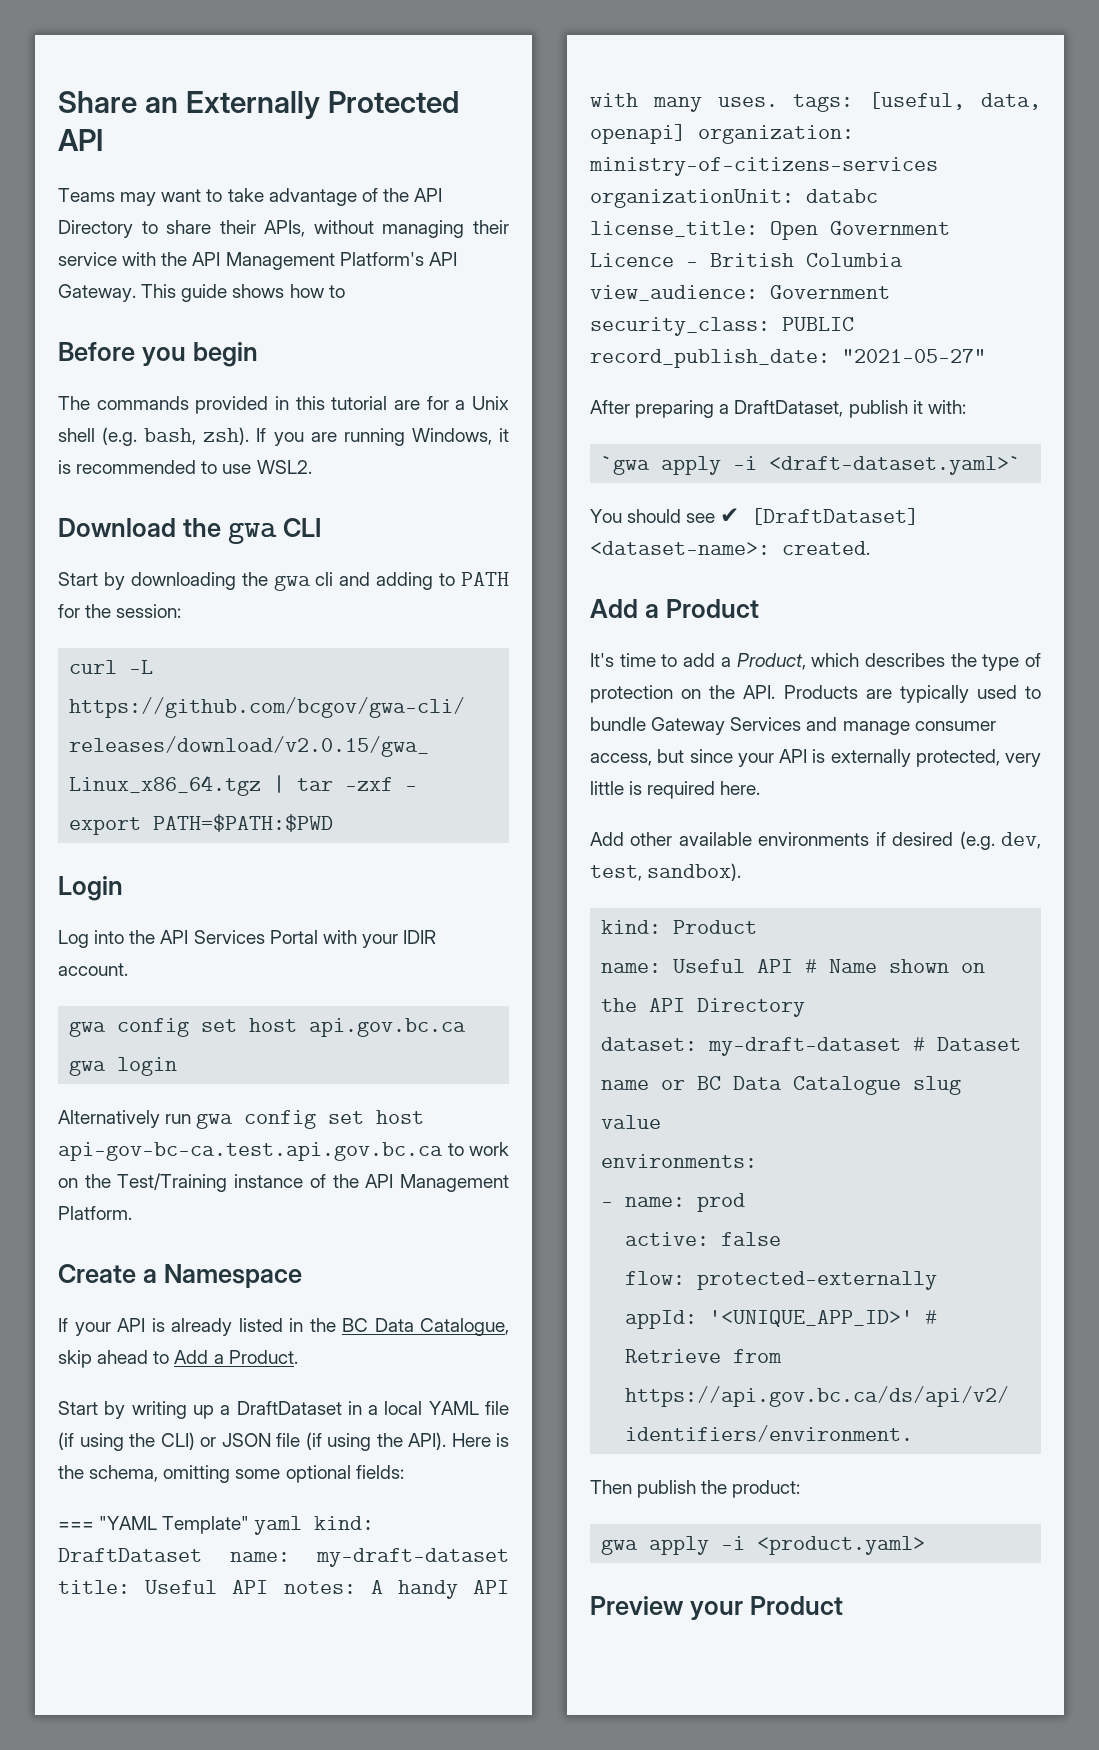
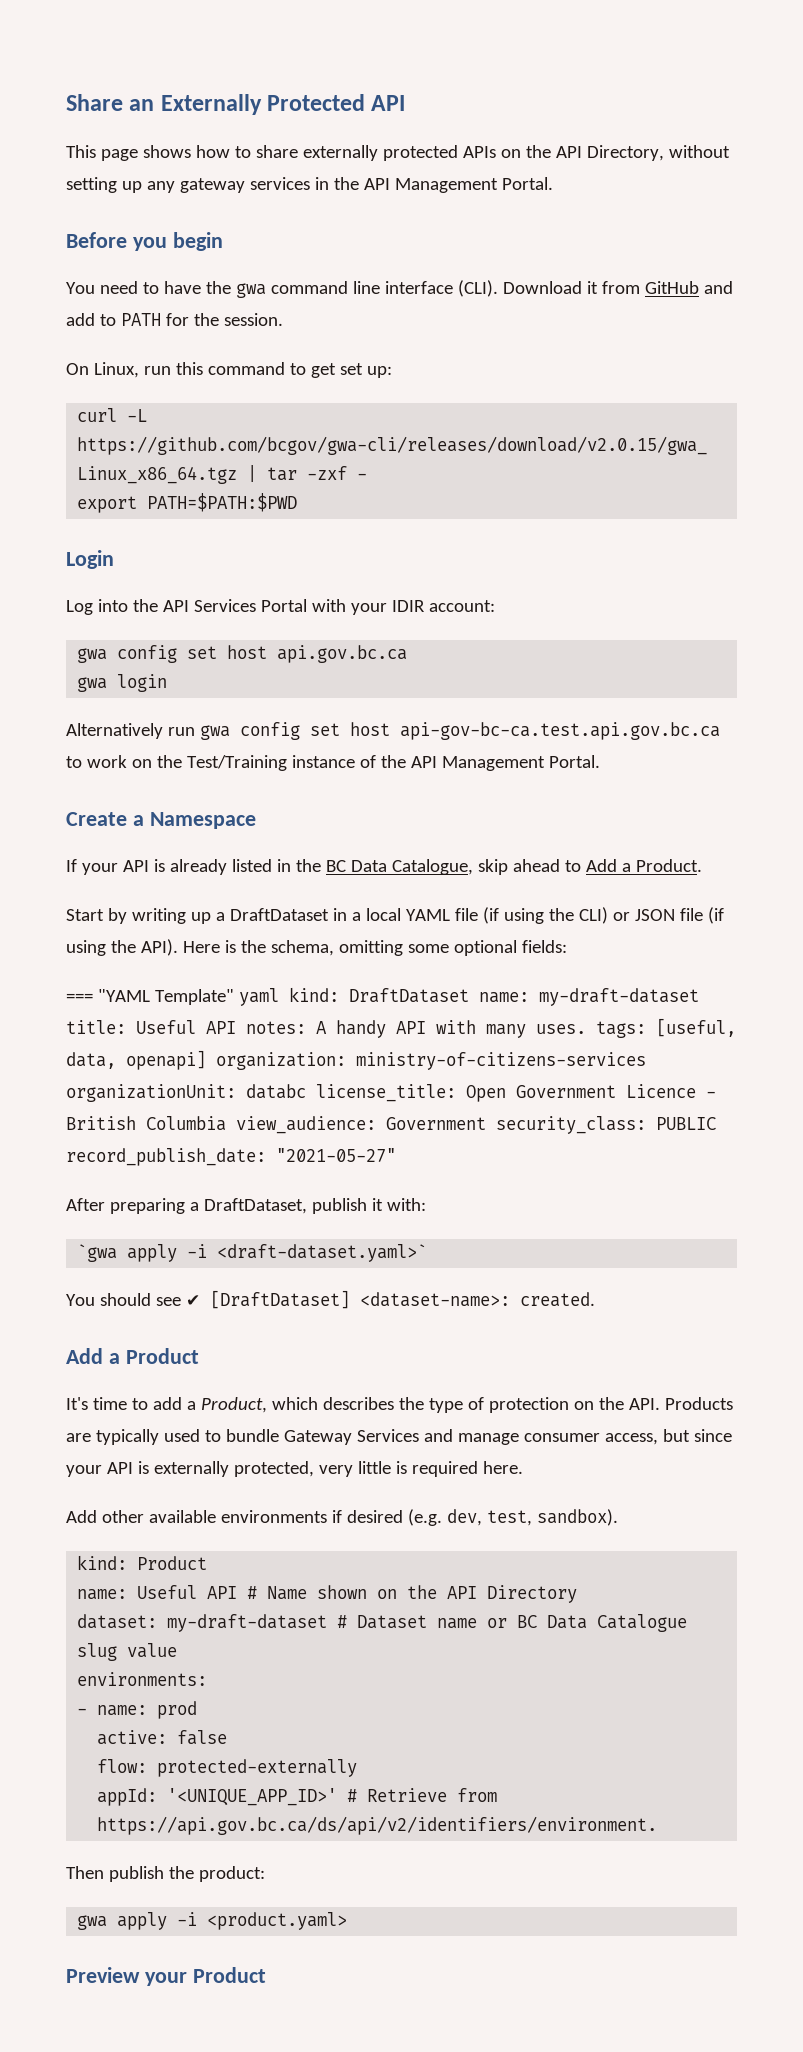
- Teams may want to take advantage of the API Directory to share their APIs, without managing their service with the API Management Platform's API Gateway. This guide shows how to
+ This page shows how to share externally protected APIs on the API Directory, without setting up any gateway services in the API Management Portal.
  Before you begin
- The commands provided in this tutorial are for a Unix shell (e.g. bash, zsh). If you are running Windows, it is recommended to use WSL2.
- Download the gwa CLI
- Start by downloading the gwa cli and adding to PATH for the session:
+ You need to have the gwa command line interface (CLI). Download it from GitHub and add to PATH for the session.
+ On Linux, run this command to get set up:
- Log into the API Services Portal with your IDIR account.
+ Log into the API Services Portal with your IDIR account:
- Alternatively run gwa config set host api-gov-bc-ca.test.api.gov.bc.ca to work on the Test/Training instance of the API Management Platform.
+ Alternatively run gwa config set host api-gov-bc-ca.test.api.gov.bc.ca to work on the Test/Training instance of the API Management Portal.

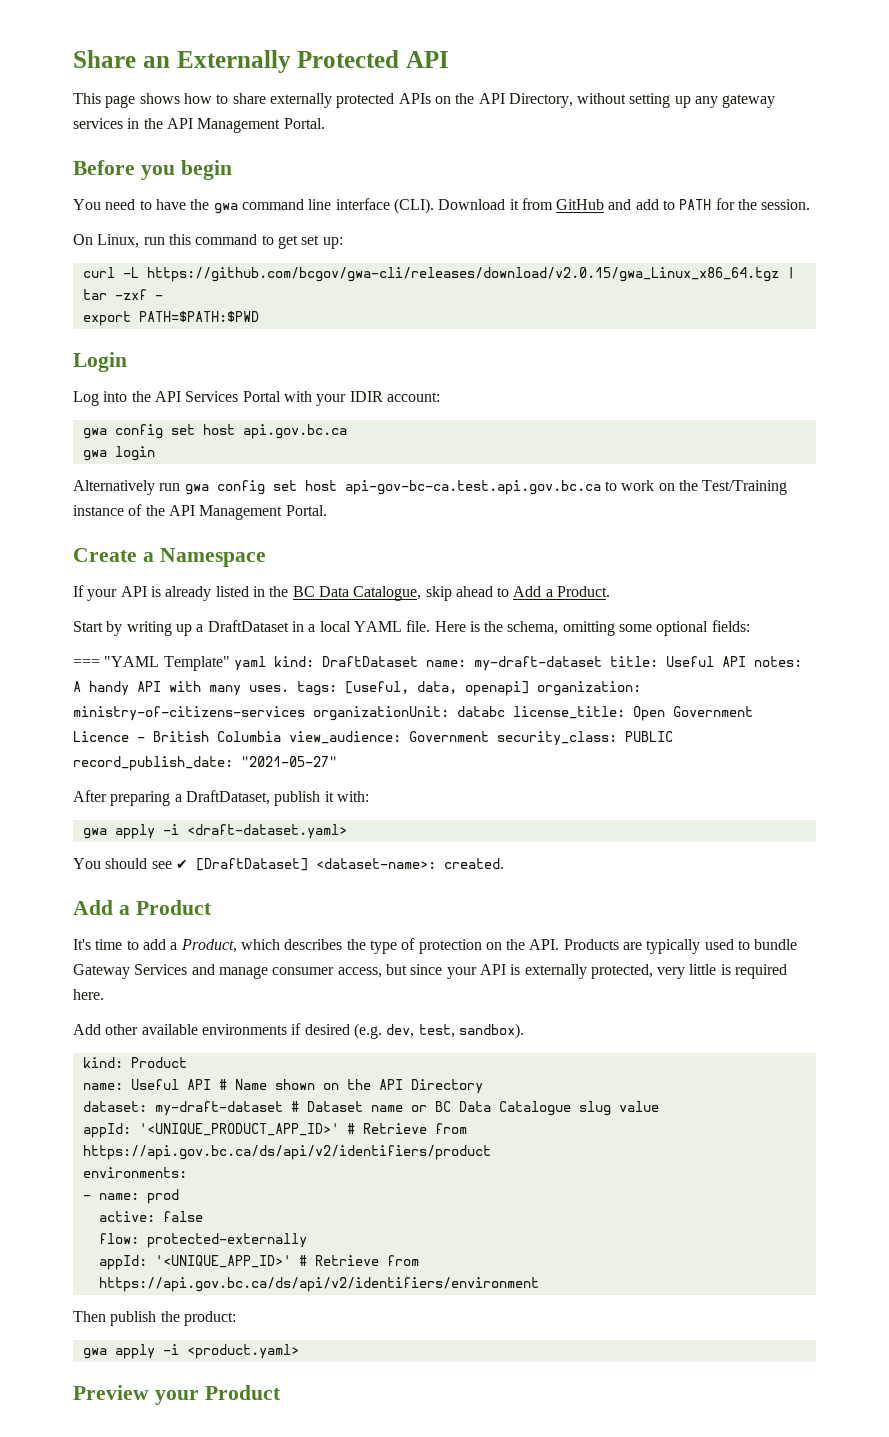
- Start by writing up a DraftDataset in a local YAML file (if using the CLI) or JSON file (if using the API).
+ Start by writing up a DraftDataset in a local YAML file.
- `gwa apply -i <draft-dataset.yaml>`
+ gwa apply -i <draft-dataset.yaml>
+ appId: '<UNIQUE_PRODUCT_APP_ID>' # Retrieve from https://api.gov.bc.ca/ds/api/v2/identifiers/product
- appId: '<UNIQUE_APP_ID>' # Retrieve from https://api.gov.bc.ca/ds/api/v2/identifiers/environment.
+ appId: '<UNIQUE_APP_ID>' # Retrieve from https://api.gov.bc.ca/ds/api/v2/identifiers/environment

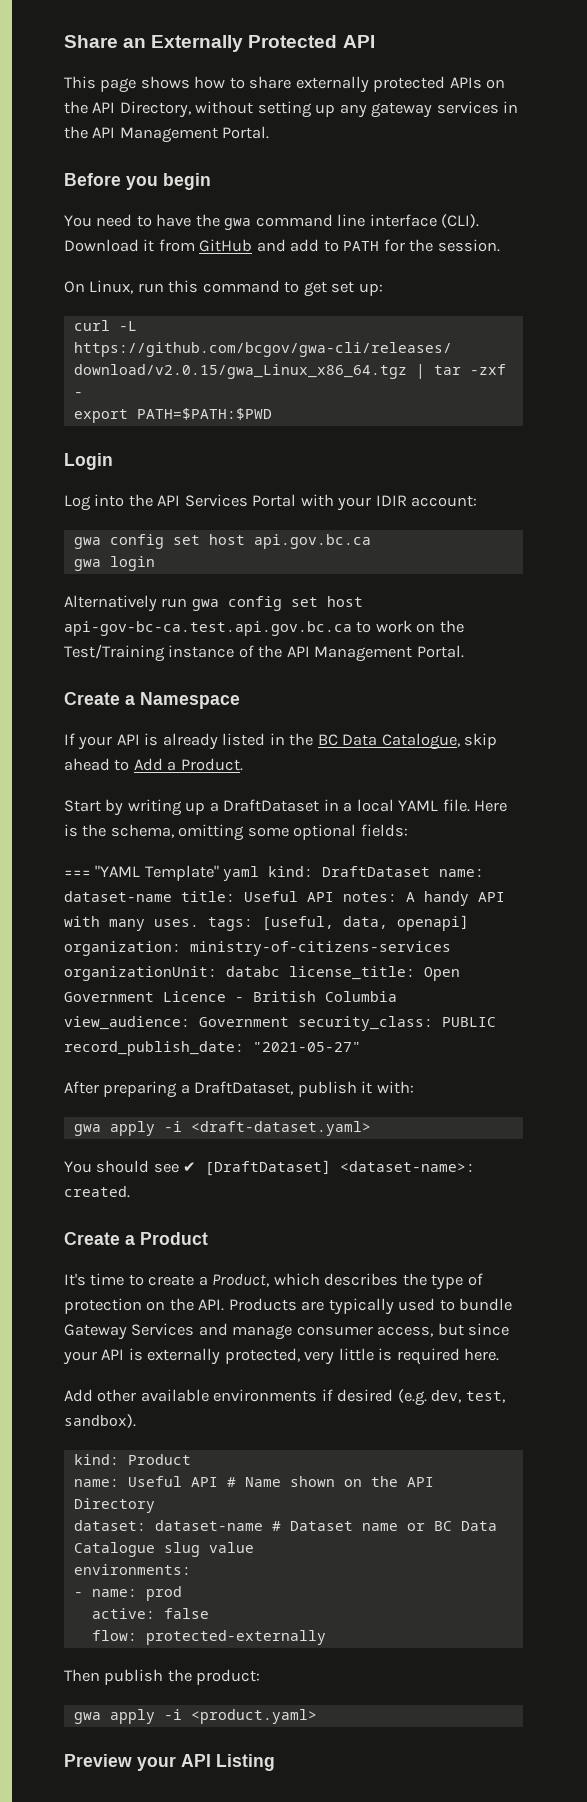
- === "YAML Template" yaml kind: DraftDataset name: my-draft-dataset title: Useful API notes: A handy API with many uses. tags: [useful, data, openapi] organization: ministry-of-citizens-services organizationUnit: databc license_title: Open Government Licence - British Columbia view_audience: Government security_class: PUBLIC record_publish_date: "2021-05-27"
+ === "YAML Template" yaml kind: DraftDataset name: dataset-name title: Useful API notes: A handy API with many uses. tags: [useful, data, openapi] organization: ministry-of-citizens-services organizationUnit: databc license_title: Open Government Licence - British Columbia view_audience: Government security_class: PUBLIC record_publish_date: "2021-05-27"
- Add a Product
+ Create a Product
- It's time to add a Product, which describes the type of protection on the API. Products are typically used to bundle Gateway Services and manage consumer access, but since your API is externally protected, very little is required here.
+ It's time to create a Product, which describes the type of protection on the API. Products are typically used to bundle Gateway Services and manage consumer access, but since your API is externally protected, very little is required here.
- dataset: my-draft-dataset # Dataset name or BC Data Catalogue slug value
+ dataset: dataset-name # Dataset name or BC Data Catalogue slug value
- appId: '<UNIQUE_PRODUCT_APP_ID>' # Retrieve from https://api.gov.bc.ca/ds/api/v2/identifiers/product
- appId: '<UNIQUE_APP_ID>' # Retrieve from https://api.gov.bc.ca/ds/api/v2/identifiers/environment
- Preview your Product
+ Preview your API Listing

